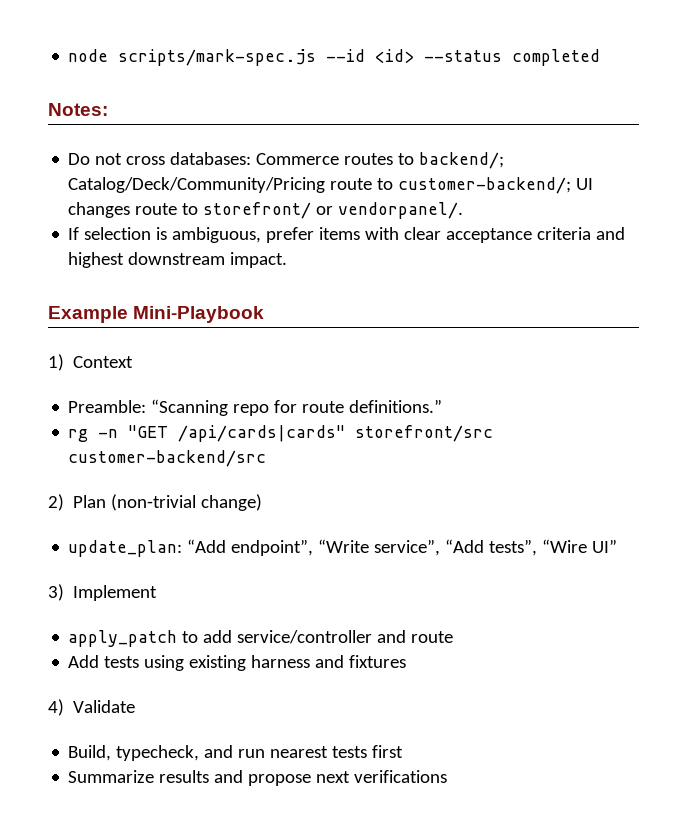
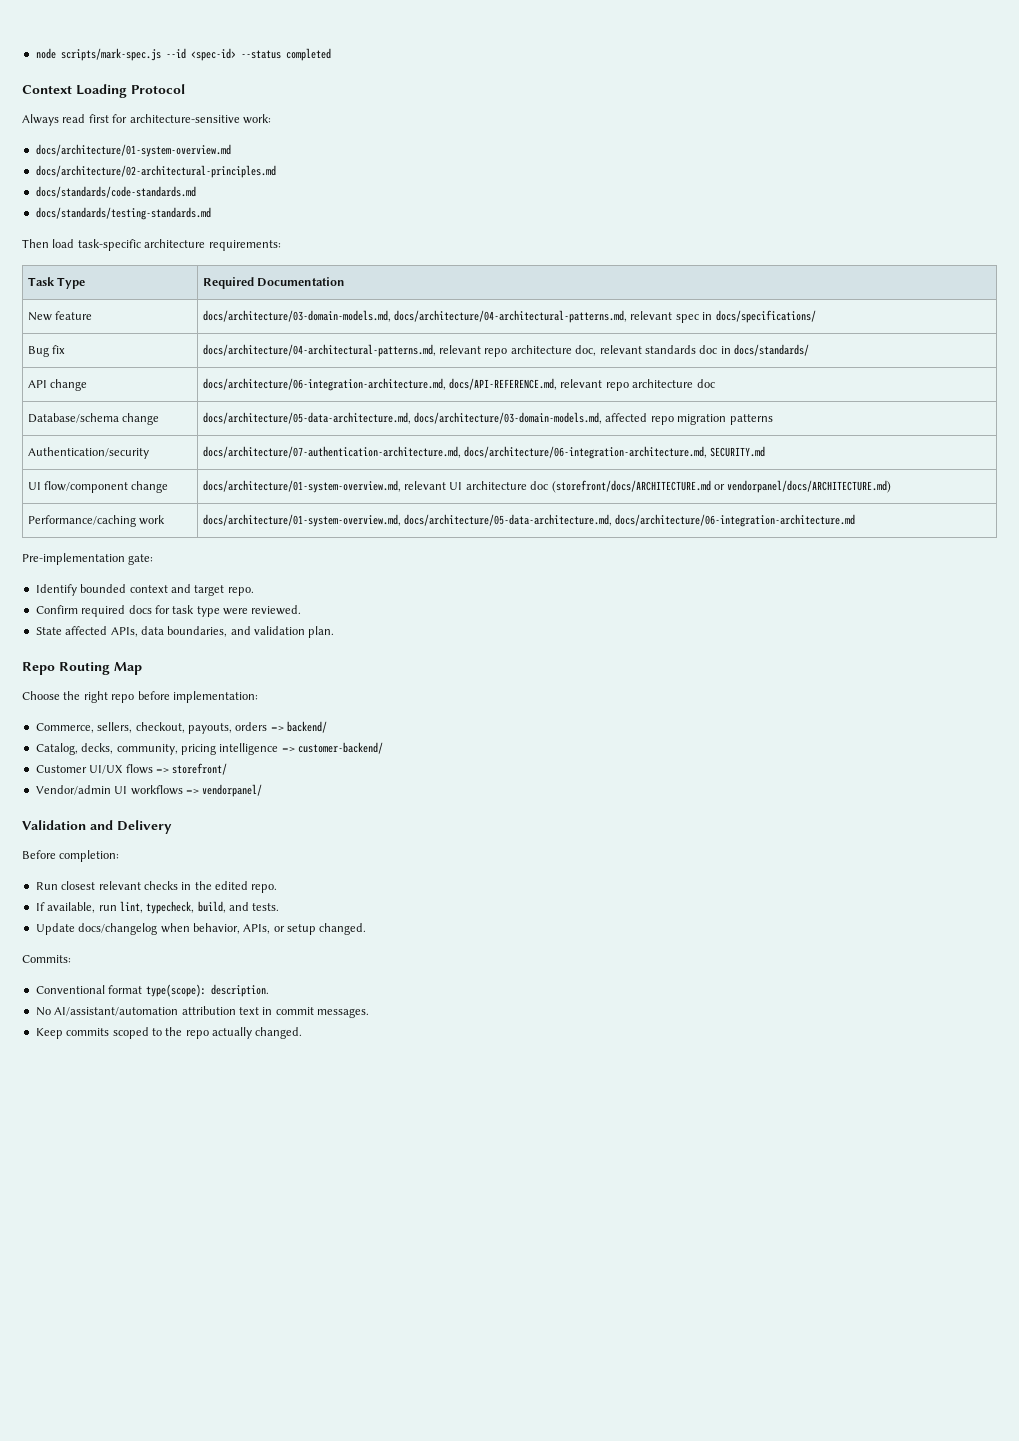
- node scripts/mark-spec.js --id <id> --status completed
+ node scripts/mark-spec.js --id <spec-id> --status completed
- Notes:
- Do not cross databases: Commerce routes to backend/; Catalog/Deck/Community/Pricing route to customer-backend/; UI changes route to storefront/ or vendorpanel/.
- If selection is ambiguous, prefer items with clear acceptance criteria and highest downstream impact.
- Example Mini‑Playbook
- 1) Context
- Preamble: “Scanning repo for route definitions.”
- rg -n "GET /api/cards|cards" storefront/src customer-backend/src
- 2) Plan (non‑trivial change)
- update_plan: “Add endpoint”, “Write service”, “Add tests”, “Wire UI”
- 3) Implement
- apply_patch to add service/controller and route
- Add tests using existing harness and fixtures
- 4) Validate
- Build, typecheck, and run nearest tests first
- Summarize results and propose next verifications
+ Context Loading Protocol
+ Always read first for architecture-sensitive work:
+ docs/architecture/01-system-overview.md
+ docs/architecture/02-architectural-principles.md
+ docs/standards/code-standards.md
+ docs/standards/testing-standards.md
+ Then load task-specific architecture requirements:
+ Task Type | Required Documentation
+ New feature | docs/architecture/03-domain-models.md, docs/architecture/04-architectural-patterns.md, relevant spec in docs/specifications/
+ Bug fix | docs/architecture/04-architectural-patterns.md, relevant repo architecture doc, relevant standards doc in docs/standards/
+ API change | docs/architecture/06-integration-architecture.md, docs/API-REFERENCE.md, relevant repo architecture doc
+ Database/schema change | docs/architecture/05-data-architecture.md, docs/architecture/03-domain-models.md, affected repo migration patterns
+ Authentication/security | docs/architecture/07-authentication-architecture.md, docs/architecture/06-integration-architecture.md, SECURITY.md
+ UI flow/component change | docs/architecture/01-system-overview.md, relevant UI architecture doc (storefront/docs/ARCHITECTURE.md or vendorpanel/docs/ARCHITECTURE.md)
+ Performance/caching work | docs/architecture/01-system-overview.md, docs/architecture/05-data-architecture.md, docs/architecture/06-integration-architecture.md
+ Pre-implementation gate:
+ Identify bounded context and target repo.
+ Confirm required docs for task type were reviewed.
+ State affected APIs, data boundaries, and validation plan.
+ Repo Routing Map
+ Choose the right repo before implementation:
+ Commerce, sellers, checkout, payouts, orders => backend/
+ Catalog, decks, community, pricing intelligence => customer-backend/
+ Customer UI/UX flows => storefront/
+ Vendor/admin UI workflows => vendorpanel/
+ Validation and Delivery
+ Before completion:
+ Run closest relevant checks in the edited repo.
+ If available, run lint, typecheck, build, and tests.
+ Update docs/changelog when behavior, APIs, or setup changed.
+ Commits:
+ Conventional format type(scope): description.
+ No AI/assistant/automation attribution text in commit messages.
+ Keep commits scoped to the repo actually changed.

